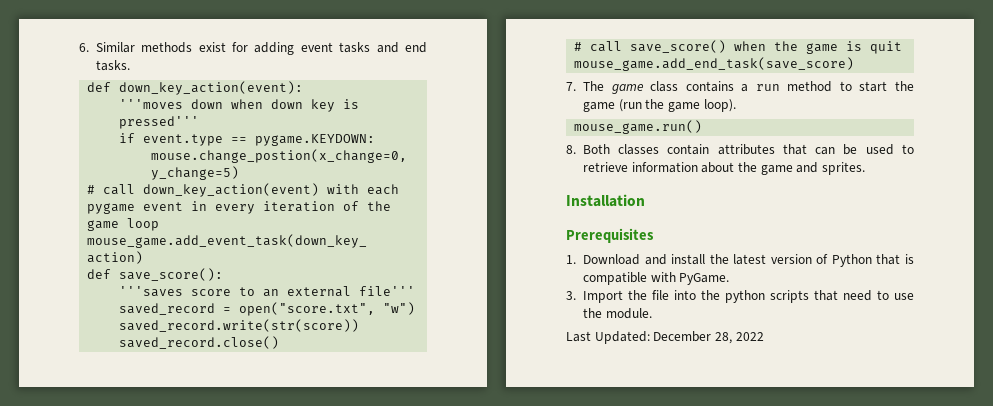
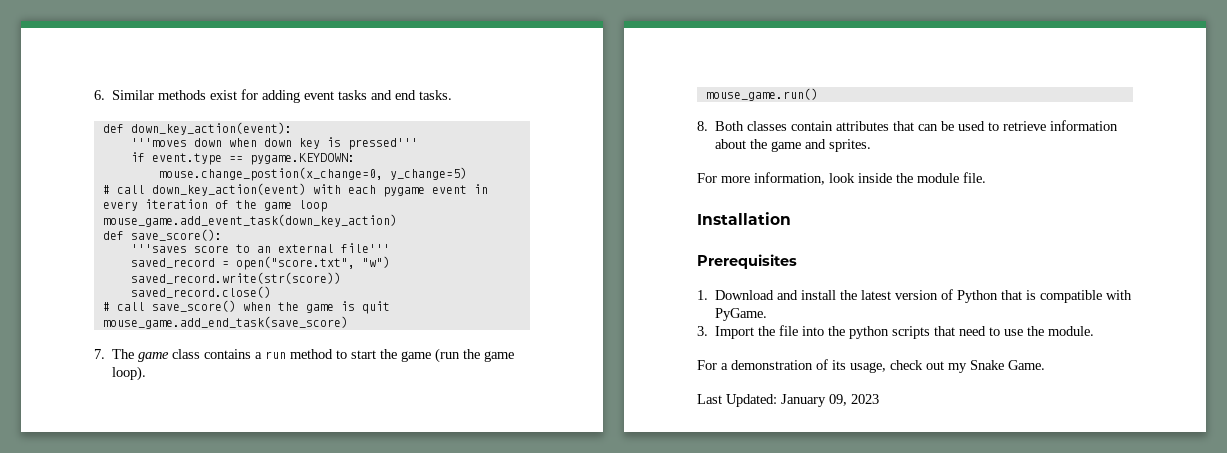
+ For more information, look inside the module file.
+ For a demonstration of its usage, check out my Snake Game.
- Last Updated: December 28, 2022
+ Last Updated: January 09, 2023

